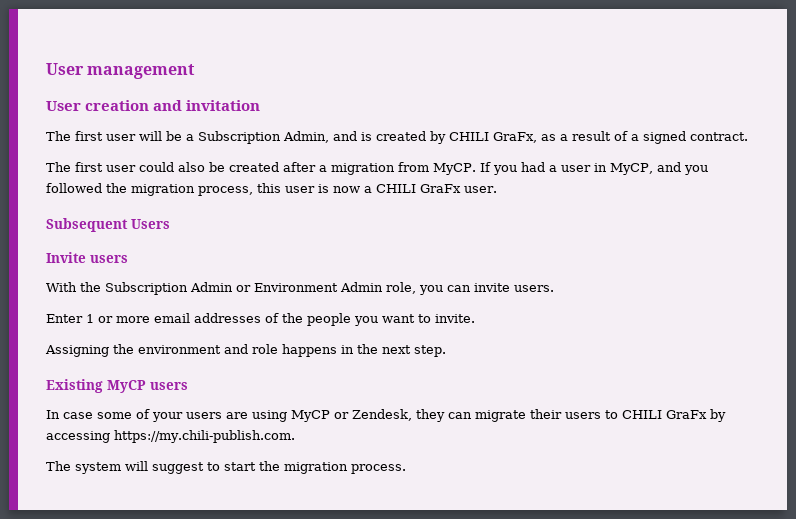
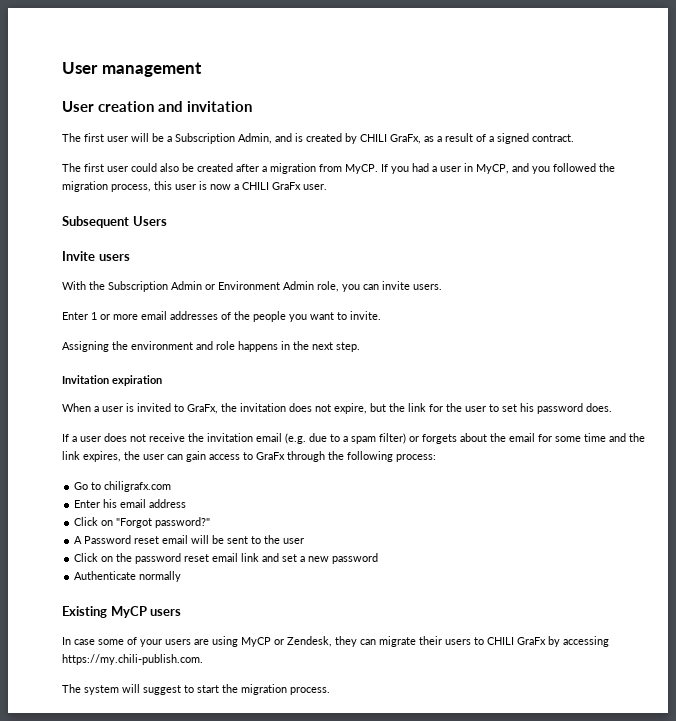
+ Invitation expiration
+ When a user is invited to GraFx, the invitation does not expire, but the link for the user to set his password does.
+ If a user does not receive the invitation email (e.g. due to a spam filter) or forgets about the email for some time and the link expires, the user can gain access to GraFx through the following process:
+ Go to chiligrafx.com
+ Enter his email address
+ Click on "Forgot password?"
+ A Password reset email will be sent to the user
+ Click on the password reset email link and set a new password
+ Authenticate normally

